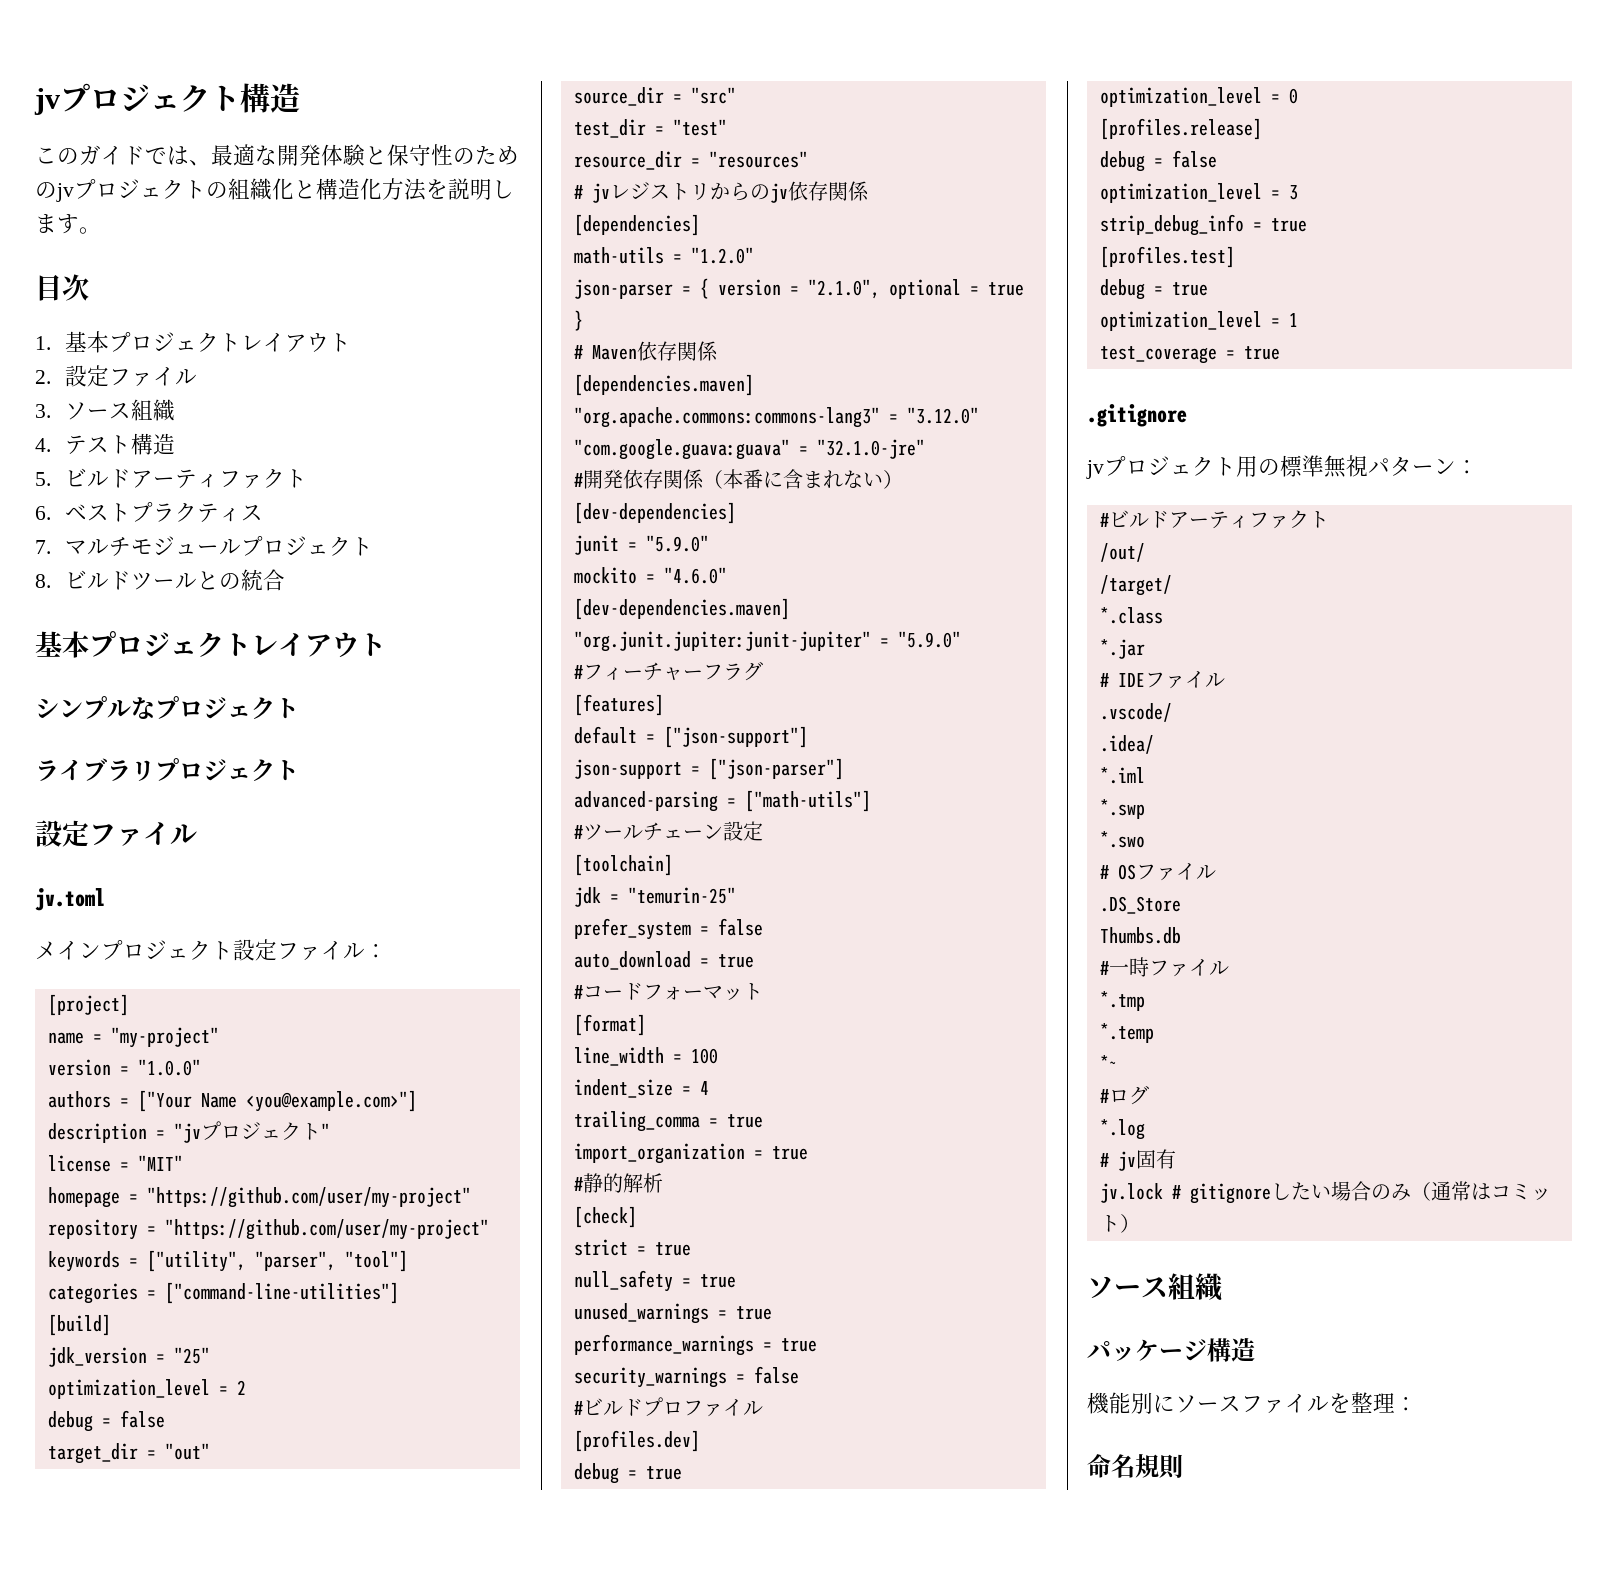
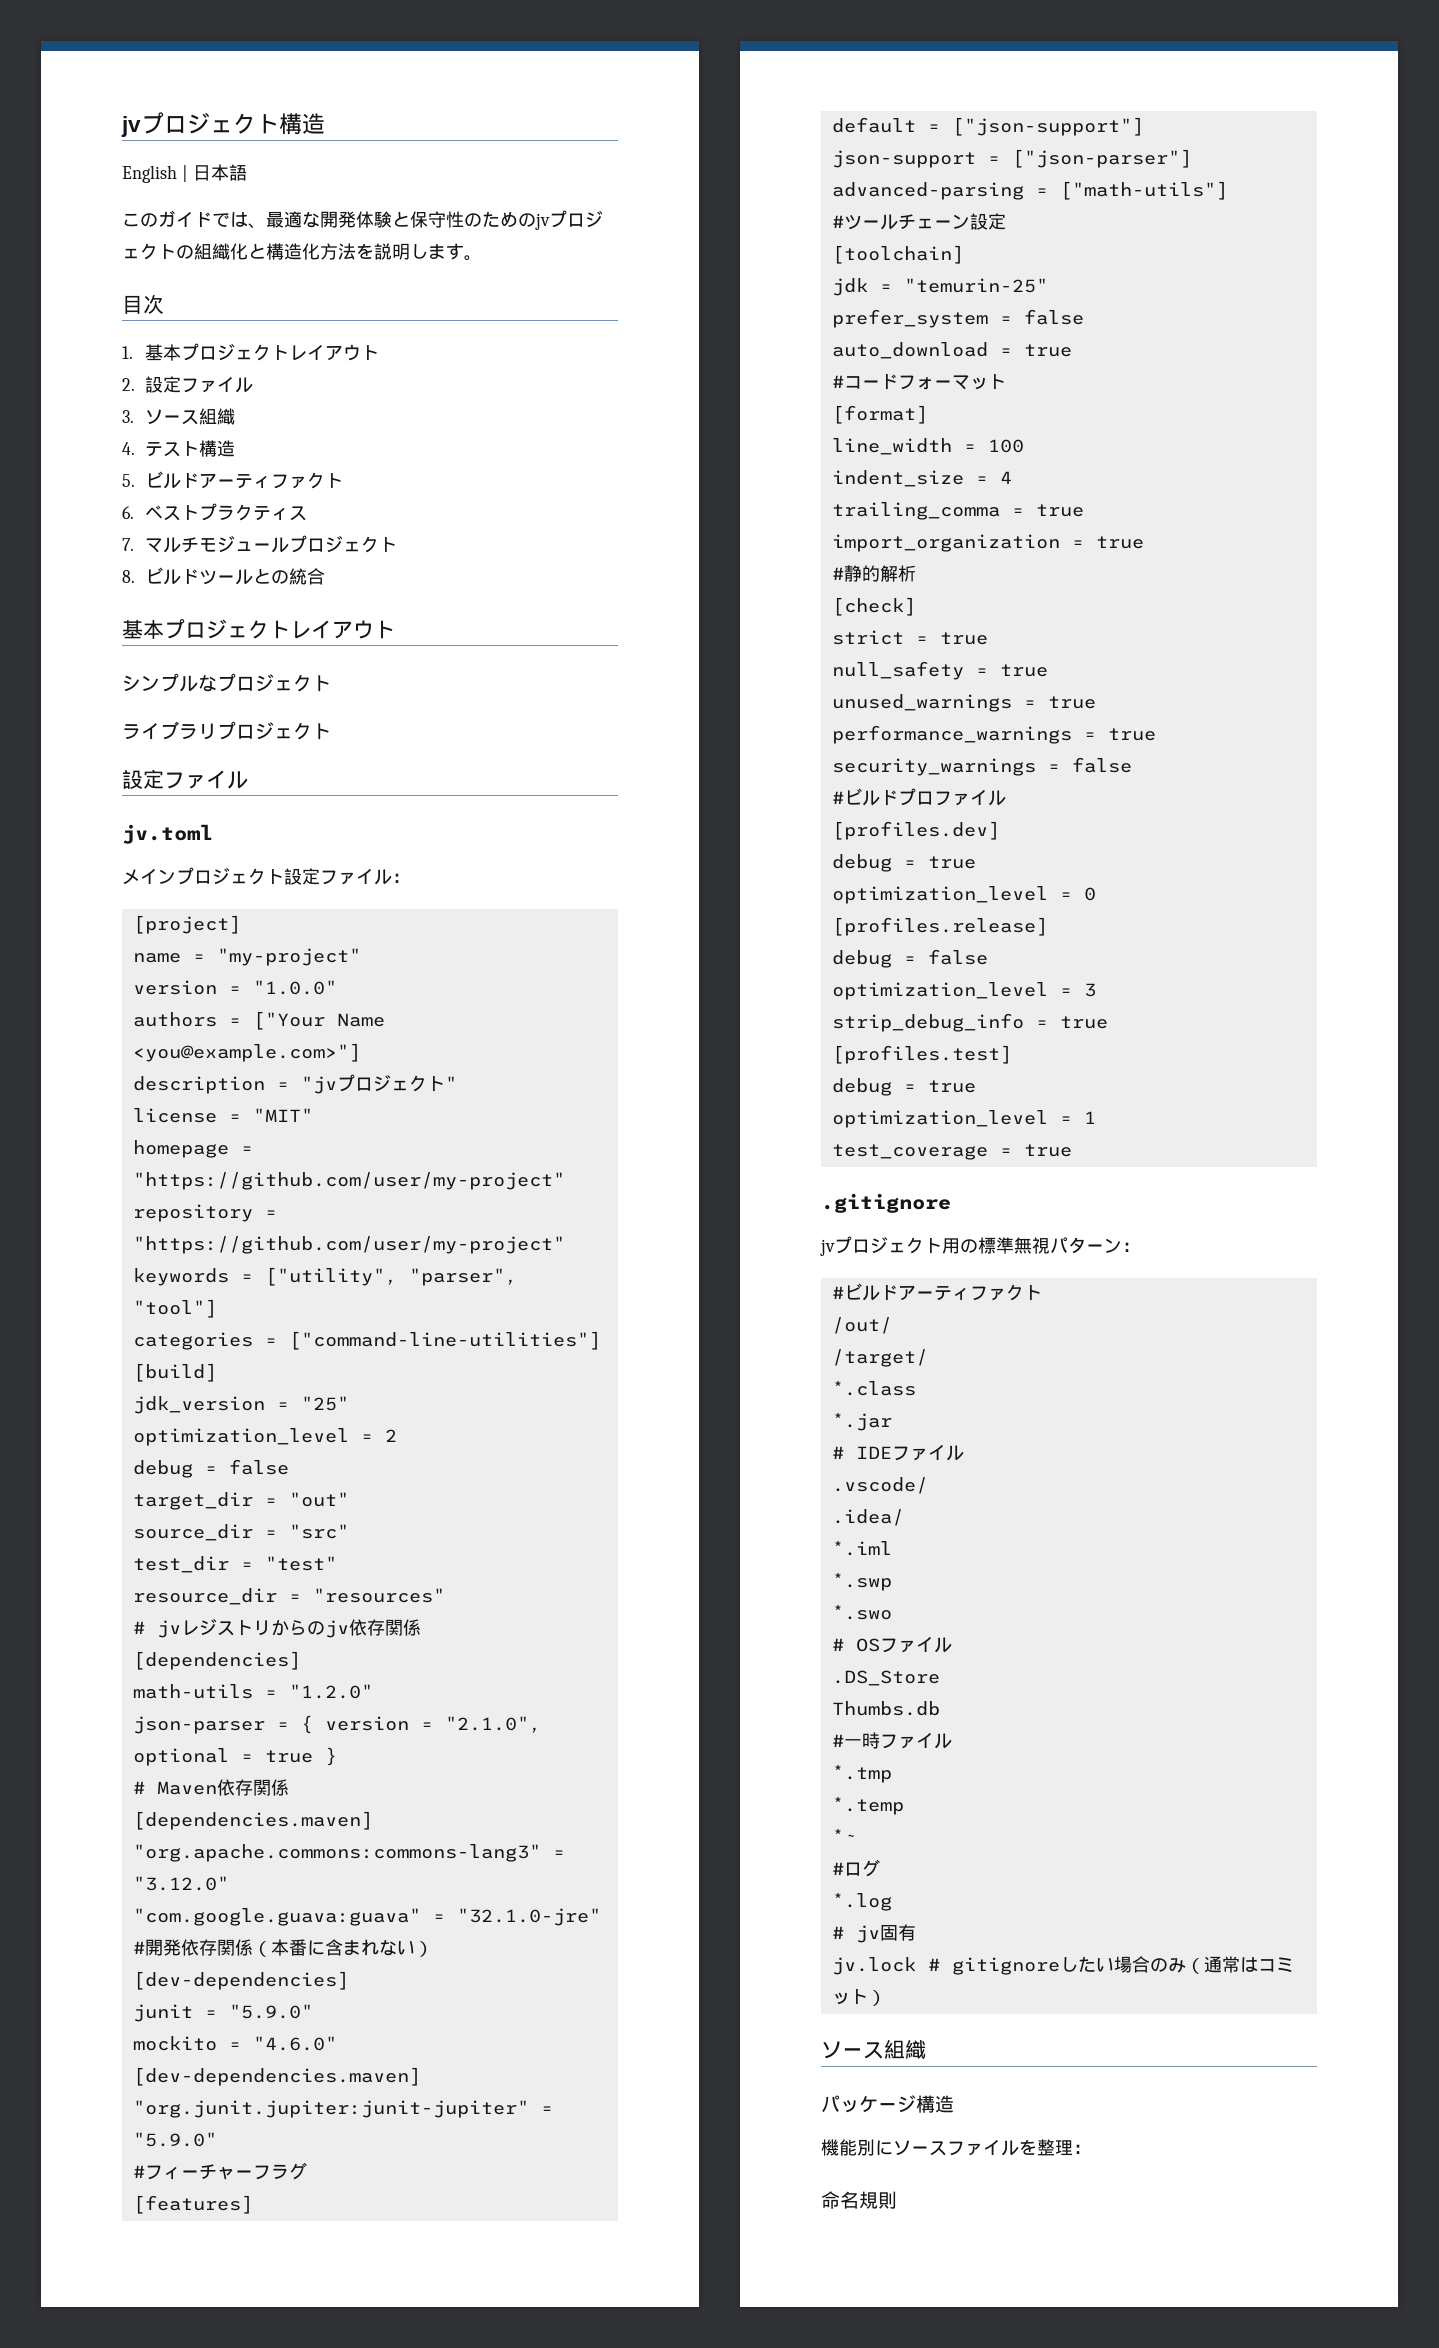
+ English | 日本語

